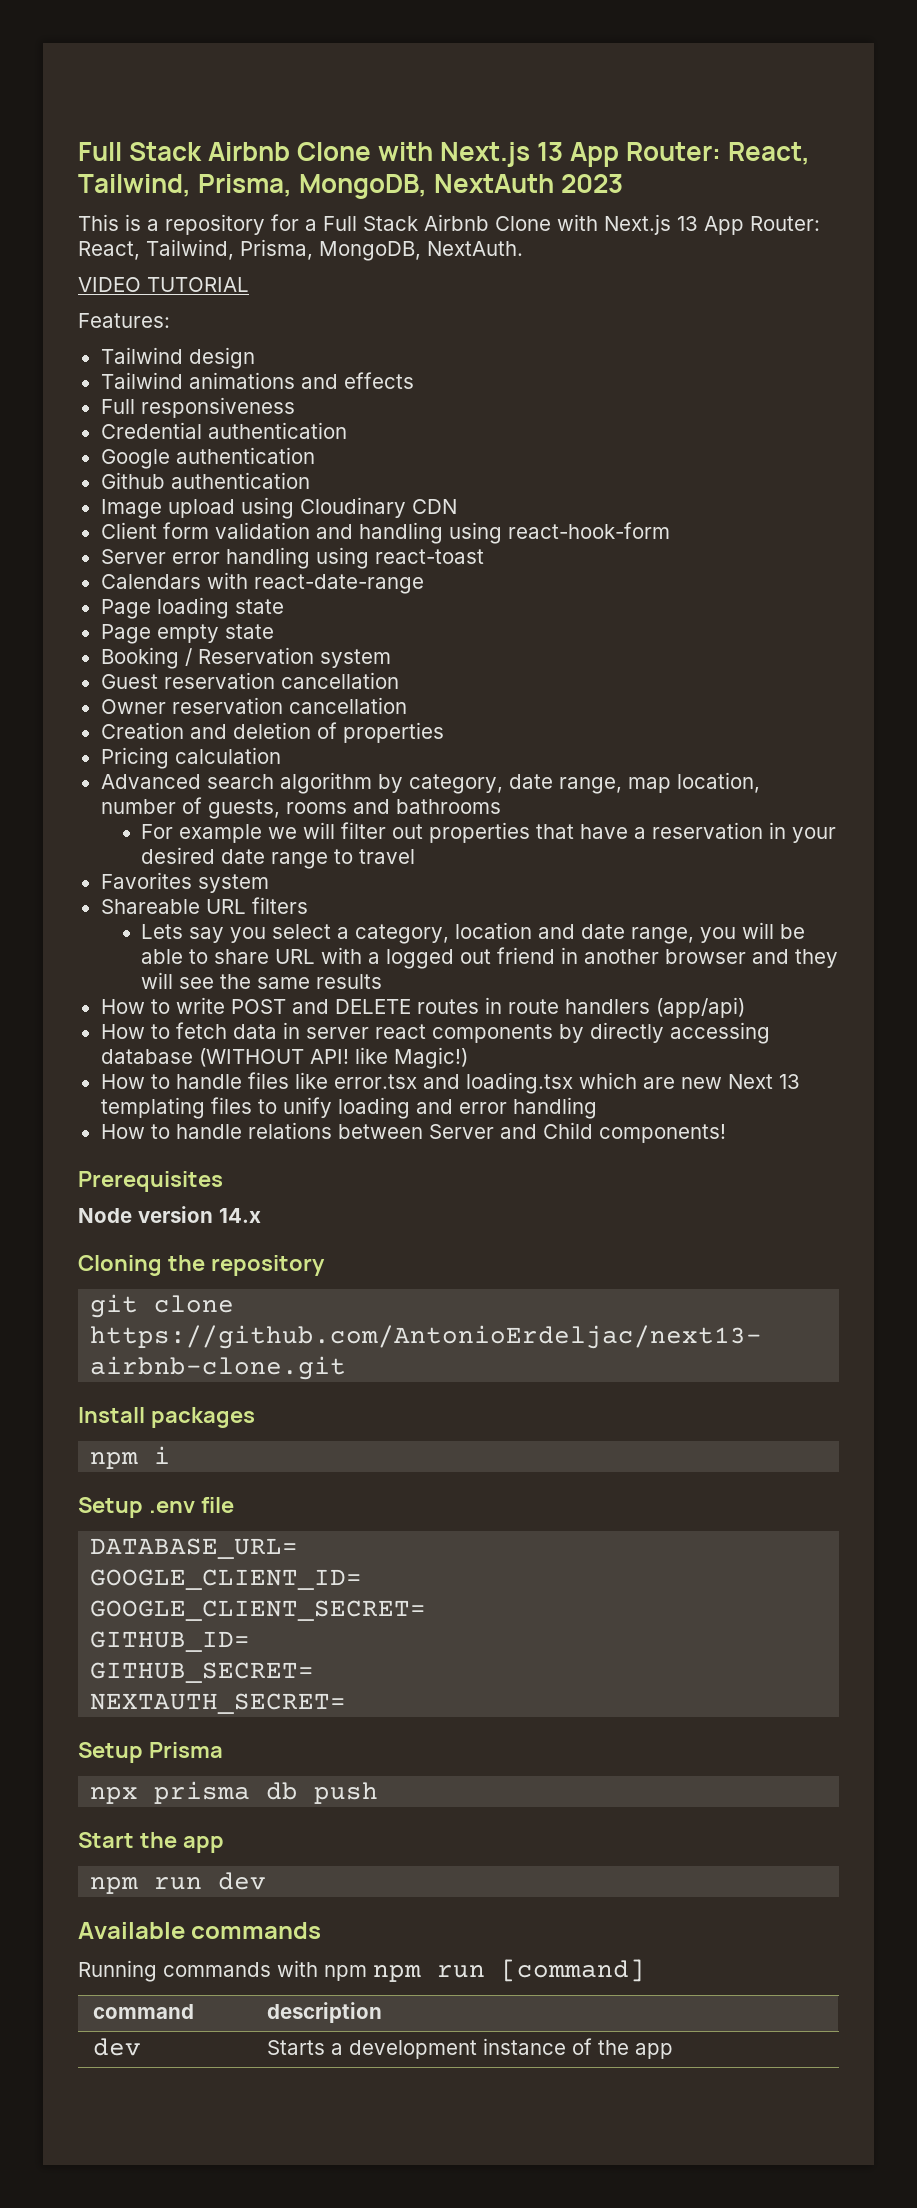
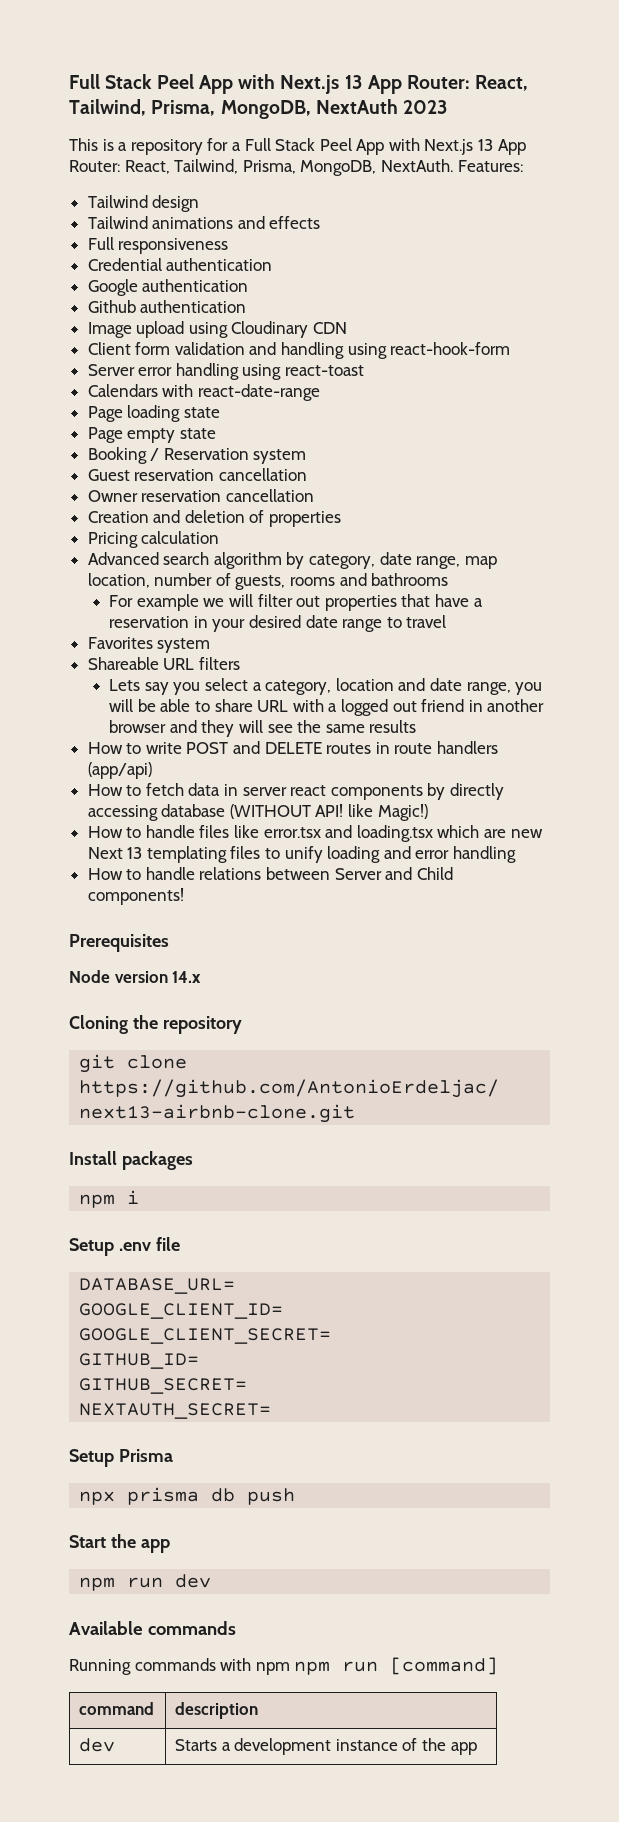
- Full Stack Airbnb Clone with Next.js 13 App Router: React, Tailwind, Prisma, MongoDB, NextAuth 2023
+ Full Stack Peel App with Next.js 13 App Router: React, Tailwind, Prisma, MongoDB, NextAuth 2023
- This is a repository for a Full Stack Airbnb Clone with Next.js 13 App Router: React, Tailwind, Prisma, MongoDB, NextAuth.
- VIDEO TUTORIAL
- Features:
+ This is a repository for a Full Stack Peel App with Next.js 13 App Router: React, Tailwind, Prisma, MongoDB, NextAuth. Features:

